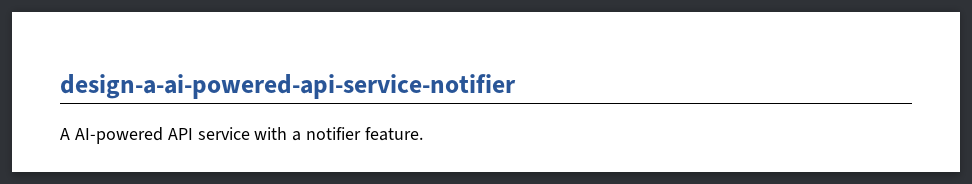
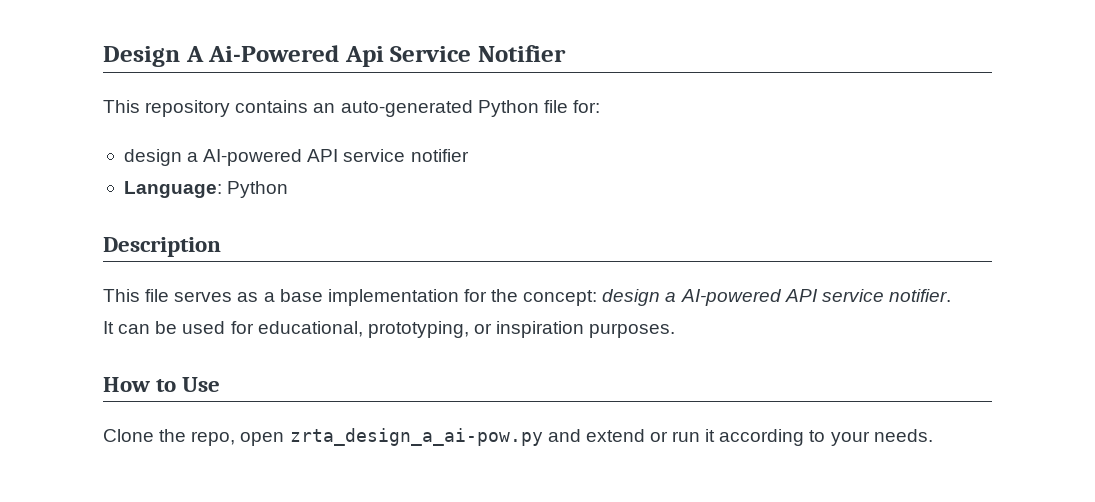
- design-a-ai-powered-api-service-notifier
- A AI-powered API service with a notifier feature.
+ Design A Ai-Powered Api Service Notifier
+ This repository contains an auto-generated Python file for:
+ design a AI-powered API service notifier
+ Language: Python
+ Description
+ This file serves as a base implementation for the concept: design a AI-powered API service notifier.
+ It can be used for educational, prototyping, or inspiration purposes.
+ How to Use
+ Clone the repo, open zrta_design_a_ai-pow.py and extend or run it according to your needs.

